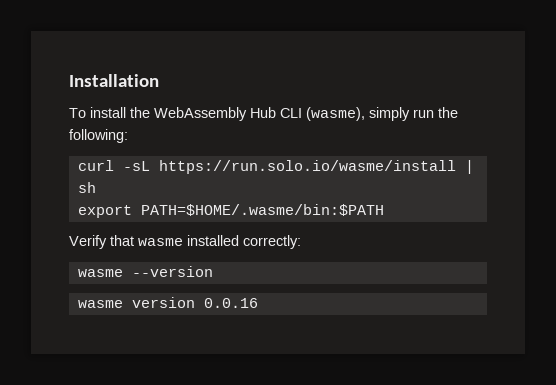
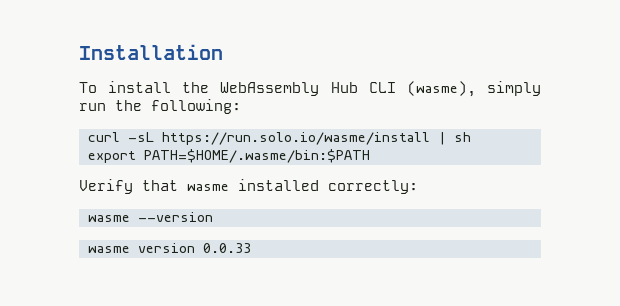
- wasme version 0.0.16
+ wasme version 0.0.33

